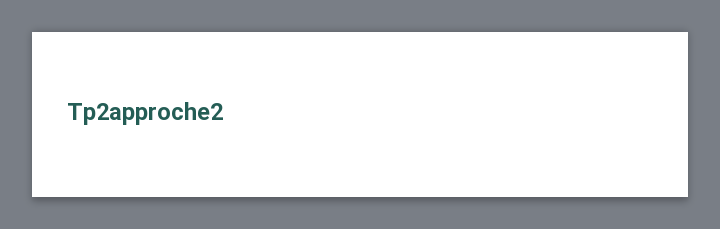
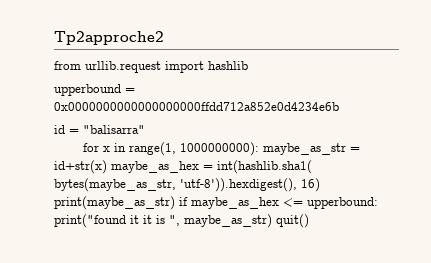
+ from urllib.request import hashlib
+ upperbound = 0x0000000000000000000ffdd712a852e0d4234e6b
+ id = "balisarra"
+ for x in range(1, 1000000000): maybe_as_str = id+str(x) maybe_as_hex = int(hashlib.sha1( bytes(maybe_as_str, 'utf-8')).hexdigest(), 16) print(maybe_as_str) if maybe_as_hex <= upperbound: print("found it it is ", maybe_as_str) quit()

